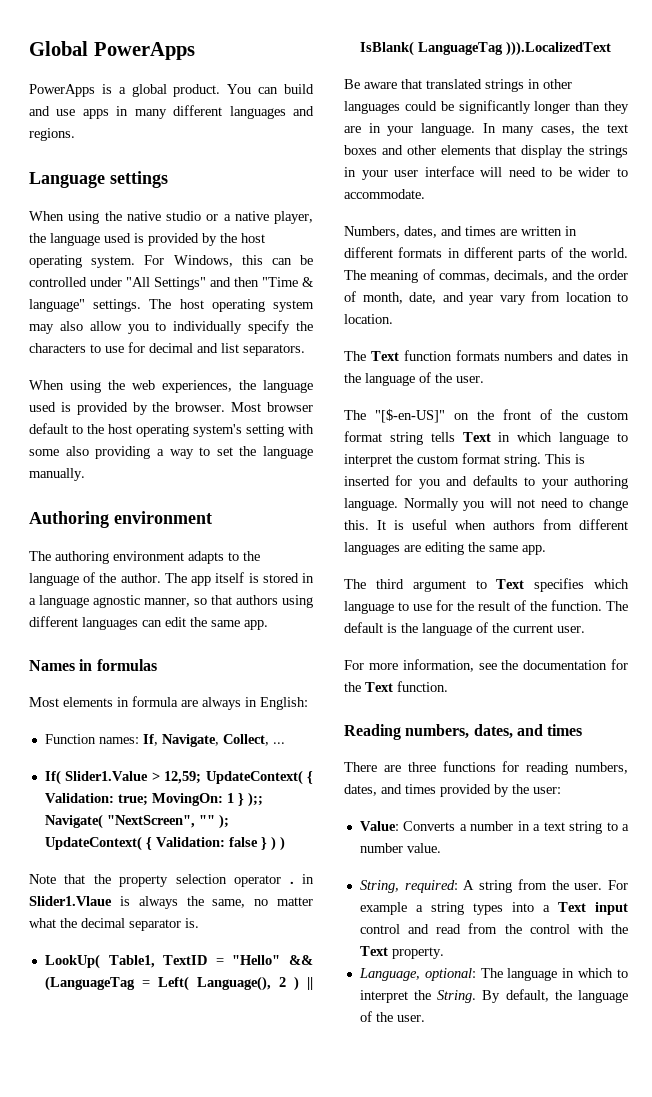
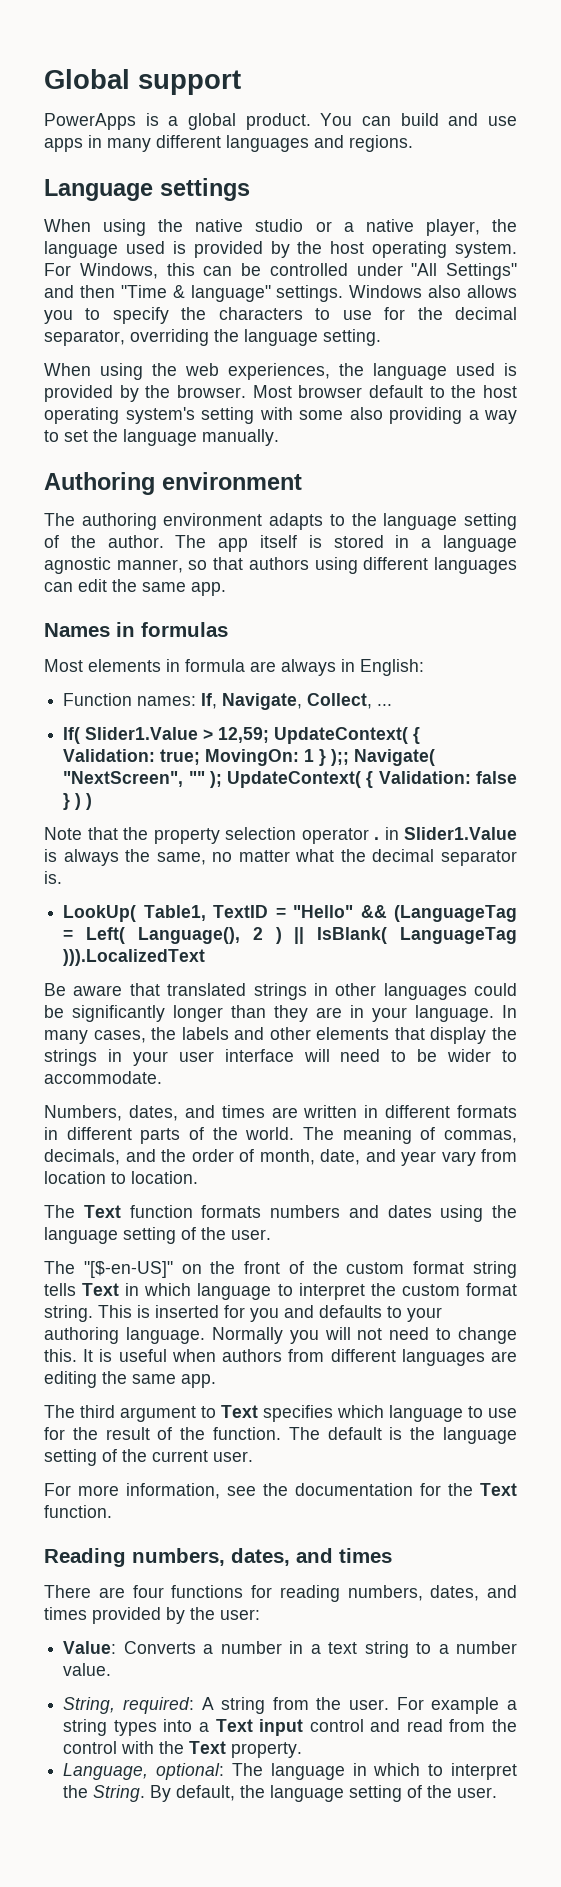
- Global PowerApps
+ Global support
- The host operating system may also allow you to individually specify the characters to use for decimal and list separators.
+ Windows also allows you to specify the characters to use for the decimal separator, overriding the language setting.
- The authoring environment adapts to the language of the author.
+ The authoring environment adapts to the language setting of the author.
- Note that the property selection operator . in Slider1.Vlaue is always the same, no matter what the decimal separator is.
+ Note that the property selection operator . in Slider1.Value is always the same, no matter what the decimal separator is.
- In many cases, the text boxes and other elements that display the strings in your user interface will need to be wider to accommodate.
+ In many cases, the labels and other elements that display the strings in your user interface will need to be wider to accommodate.
- The Text function formats numbers and dates in the language of the user.
+ The Text function formats numbers and dates using the language setting of the user.
- The default is the language of the current user.
+ The default is the language setting of the current user.
- There are three functions for reading numbers, dates, and times provided by the user:
+ There are four functions for reading numbers, dates, and times provided by the user:
- By default, the language of the user.
+ By default, the language setting of the user.

